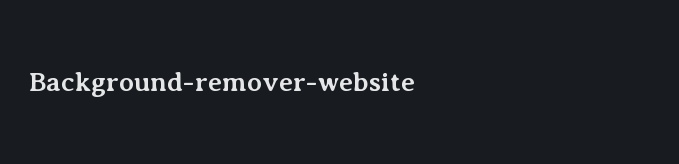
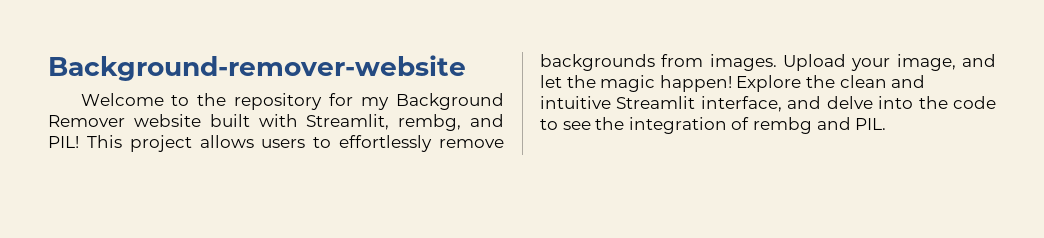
+ Welcome to the repository for my Background Remover website built with Streamlit, rembg, and PIL! This project allows users to effortlessly remove backgrounds from images. Upload your image, and let the magic happen! Explore the clean and intuitive Streamlit interface, and delve into the code to see the integration of rembg and PIL.

